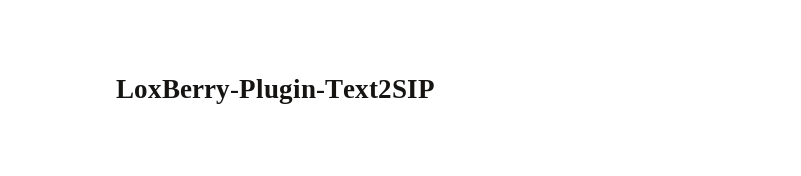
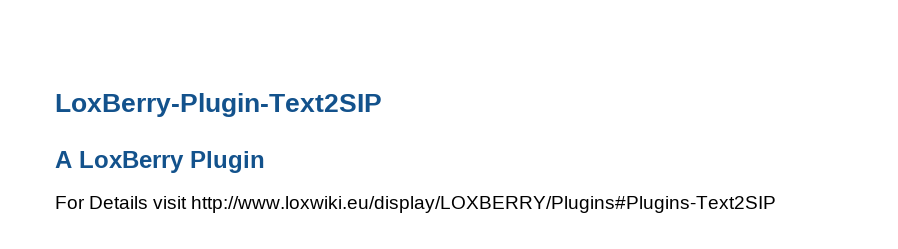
+ A LoxBerry Plugin
+ For Details visit http://www.loxwiki.eu/display/LOXBERRY/Plugins#Plugins-Text2SIP

